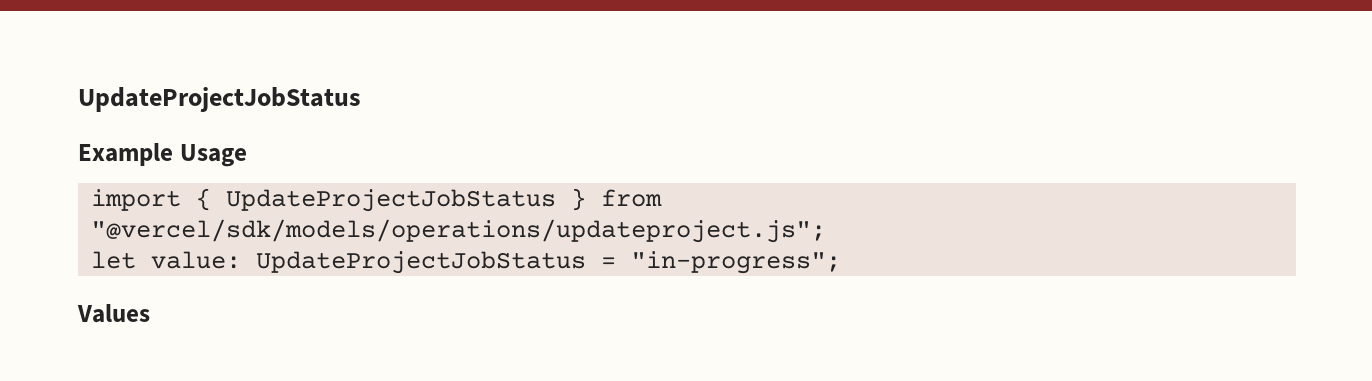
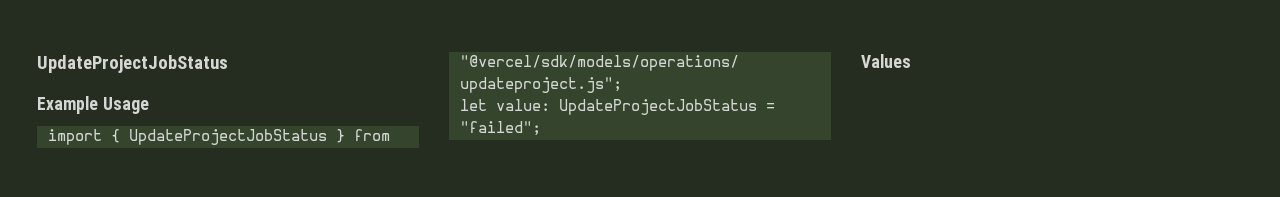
- let value: UpdateProjectJobStatus = "in-progress";
+ let value: UpdateProjectJobStatus = "failed";

